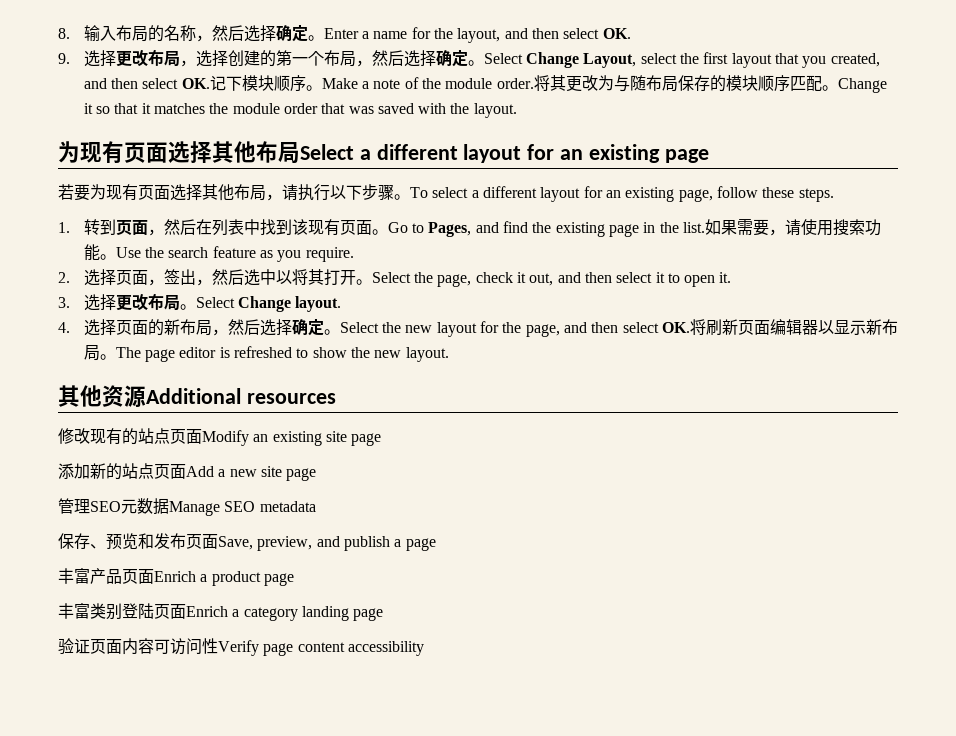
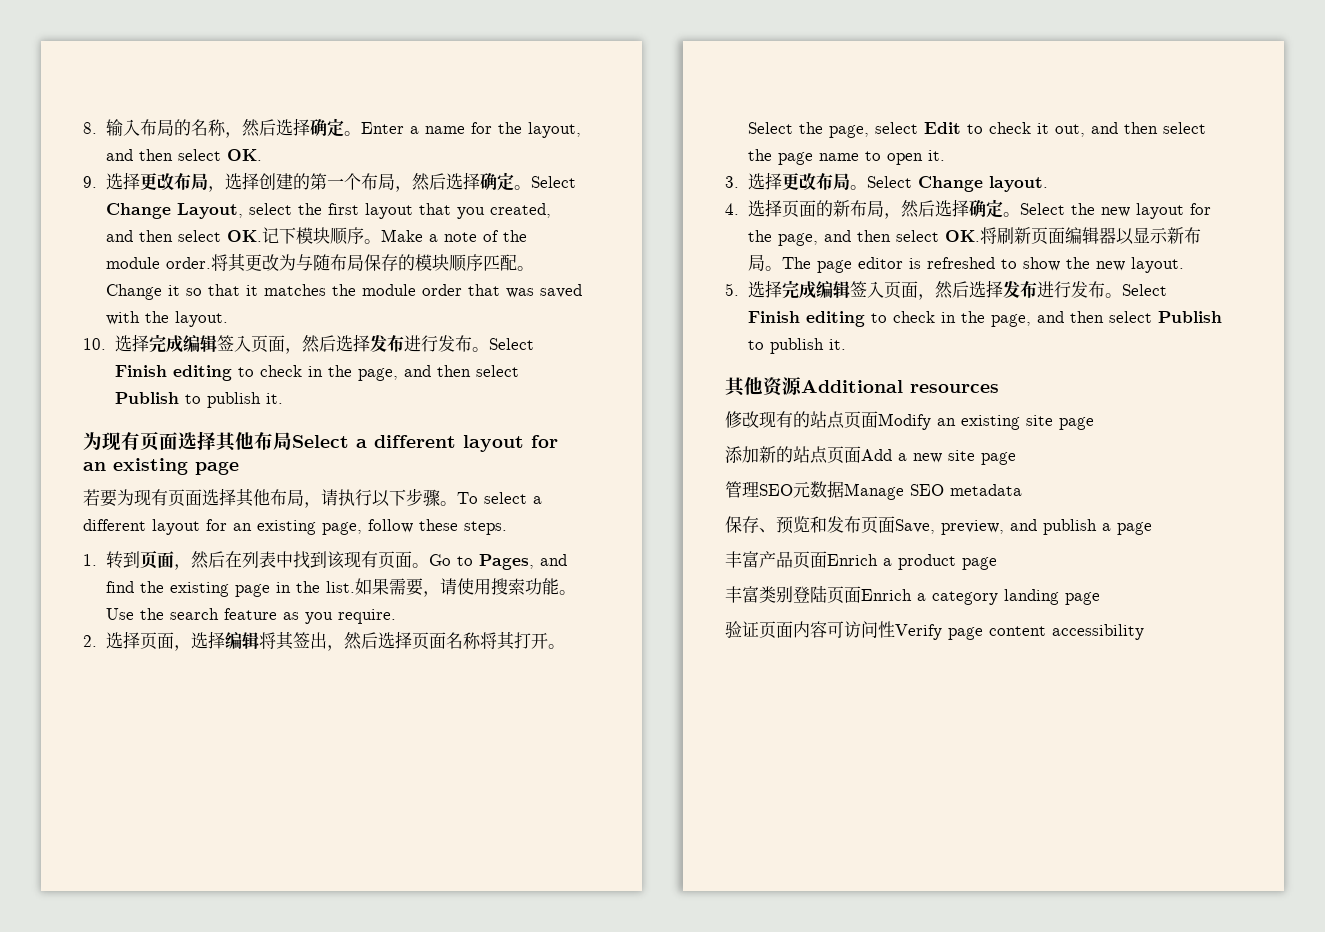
+ 10.选择完成编辑签入页面，然后选择发布进行发布。Select Finish editing to check in the page, and then select Publish to publish it.
- 2.选择页面，签出，然后选中以将其打开。
+ 2.选择页面，选择编辑将其签出，然后选择页面名称将其打开。
- Select the page, check it out, and then select it to open it.
+ Select the page, select Edit to check it out, and then select the page name to open it.
+ 5.选择完成编辑签入页面，然后选择发布进行发布。Select Finish editing to check in the page, and then select Publish to publish it.

